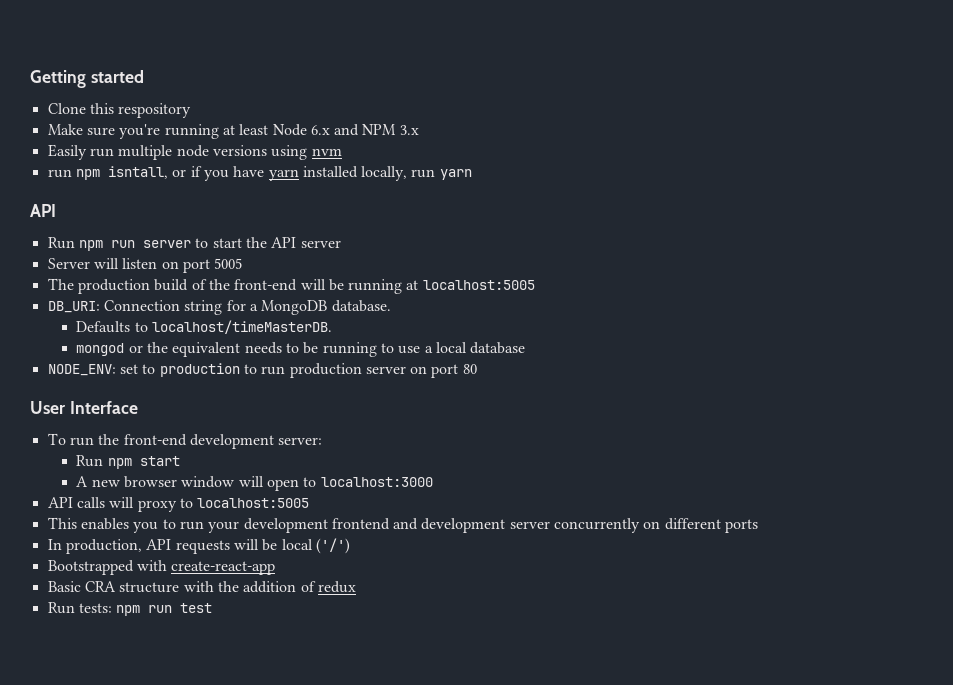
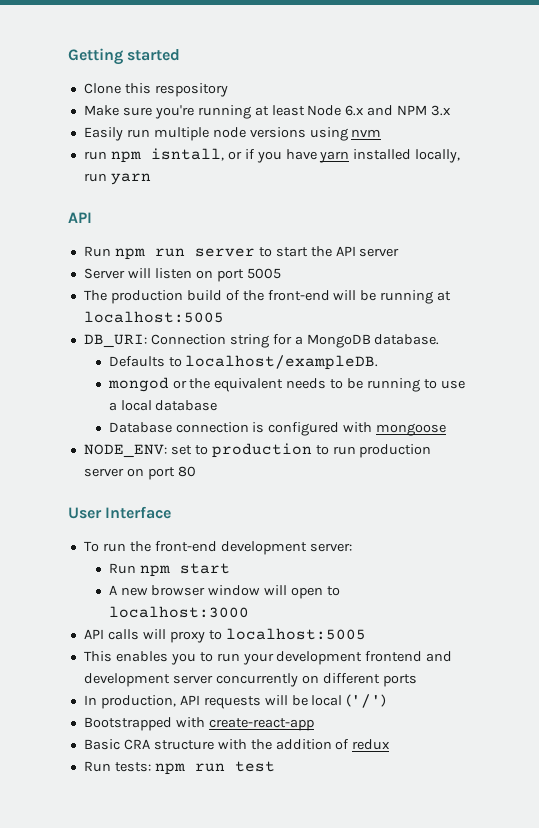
- Defaults to localhost/timeMasterDB.
+ Defaults to localhost/exampleDB.
+ Database connection is configured with mongoose

